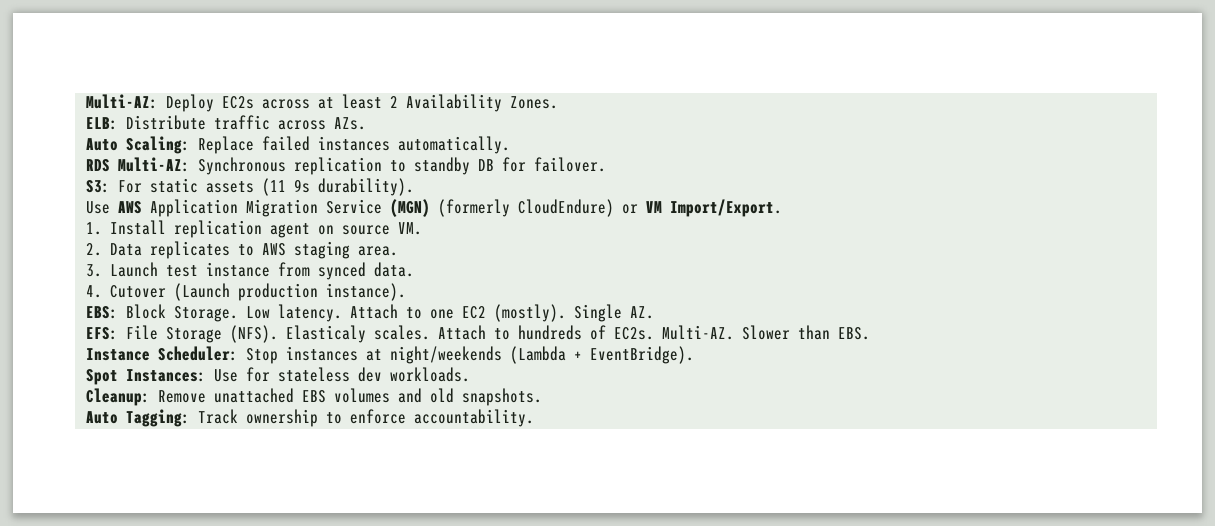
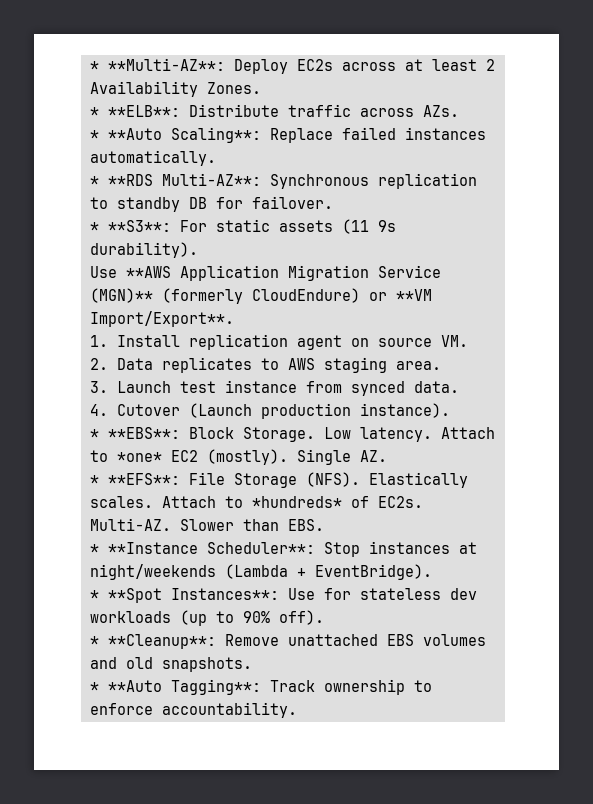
- Multi-AZ: Deploy EC2s across at least 2 Availability Zones.
+ * **Multi-AZ**: Deploy EC2s across at least 2 Availability Zones.
- ELB: Distribute traffic across AZs.
+ * **ELB**: Distribute traffic across AZs.
- Auto Scaling: Replace failed instances automatically.
+ * **Auto Scaling**: Replace failed instances automatically.
- RDS Multi-AZ: Synchronous replication to standby DB for failover.
+ * **RDS Multi-AZ**: Synchronous replication to standby DB for failover.
- S3: For static assets (11 9s durability).
+ * **S3**: For static assets (11 9s durability).
- Use AWS Application Migration Service (MGN) (formerly CloudEndure) or VM Import/Export.
+ Use **AWS Application Migration Service (MGN)** (formerly CloudEndure) or **VM Import/Export**.
- EBS: Block Storage.
+ * **EBS**: Block Storage.
- Attach to one EC2 (mostly).
+ Attach to *one* EC2 (mostly).
- EFS: File Storage (NFS).
+ * **EFS**: File Storage (NFS).
- Elasticaly scales.
+ Elastically scales.
- Attach to hundreds of EC2s.
+ Attach to *hundreds* of EC2s.
- Instance Scheduler: Stop instances at night/weekends (Lambda + EventBridge).
+ * **Instance Scheduler**: Stop instances at night/weekends (Lambda + EventBridge).
- Spot Instances: Use for stateless dev workloads.
- Cleanup: Remove unattached EBS volumes and old snapshots.
+ * **Spot Instances**: Use for stateless dev workloads (up to 90% off).
+ * **Cleanup**: Remove unattached EBS volumes and old snapshots.
- Auto Tagging: Track ownership to enforce accountability.
+ * **Auto Tagging**: Track ownership to enforce accountability.

